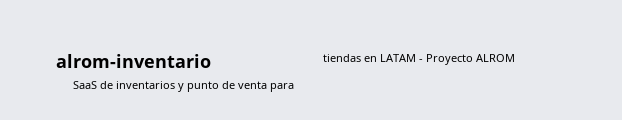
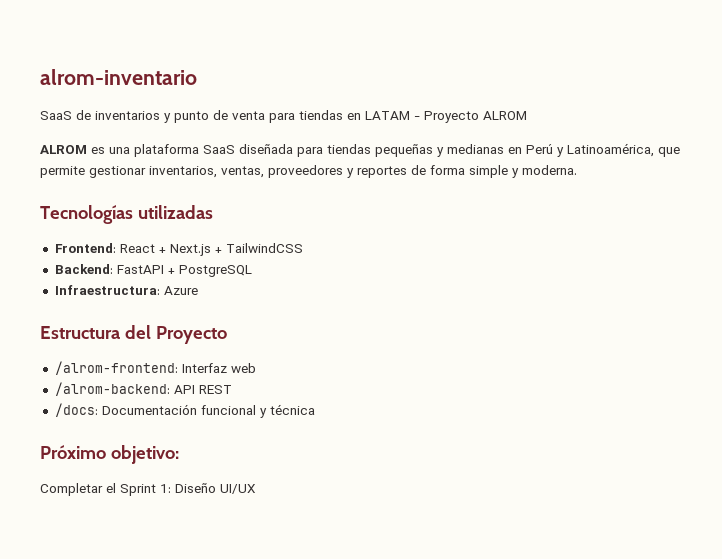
+ ALROM es una plataforma SaaS diseñada para tiendas pequeñas y medianas en Perú y Latinoamérica, que permite gestionar inventarios, ventas, proveedores y reportes de forma simple y moderna.
+ Tecnologías utilizadas
+ Frontend: React + Next.js + TailwindCSS
+ Backend: FastAPI + PostgreSQL
+ Infraestructura: Azure
+ Estructura del Proyecto
+ /alrom-frontend: Interfaz web
+ /alrom-backend: API REST
+ /docs: Documentación funcional y técnica
+ Próximo objetivo:
+ Completar el Sprint 1: Diseño UI/UX

